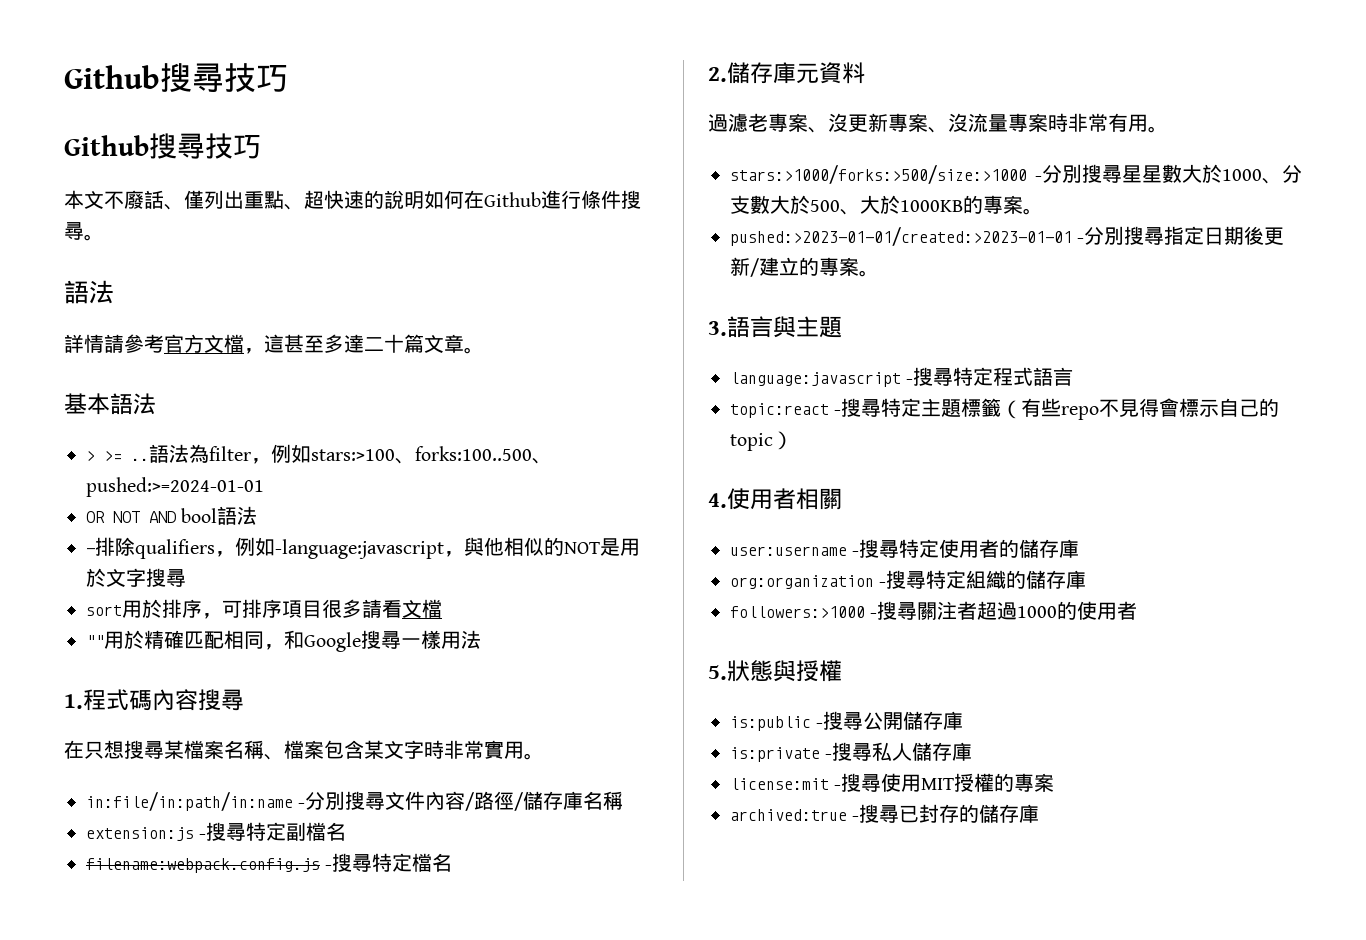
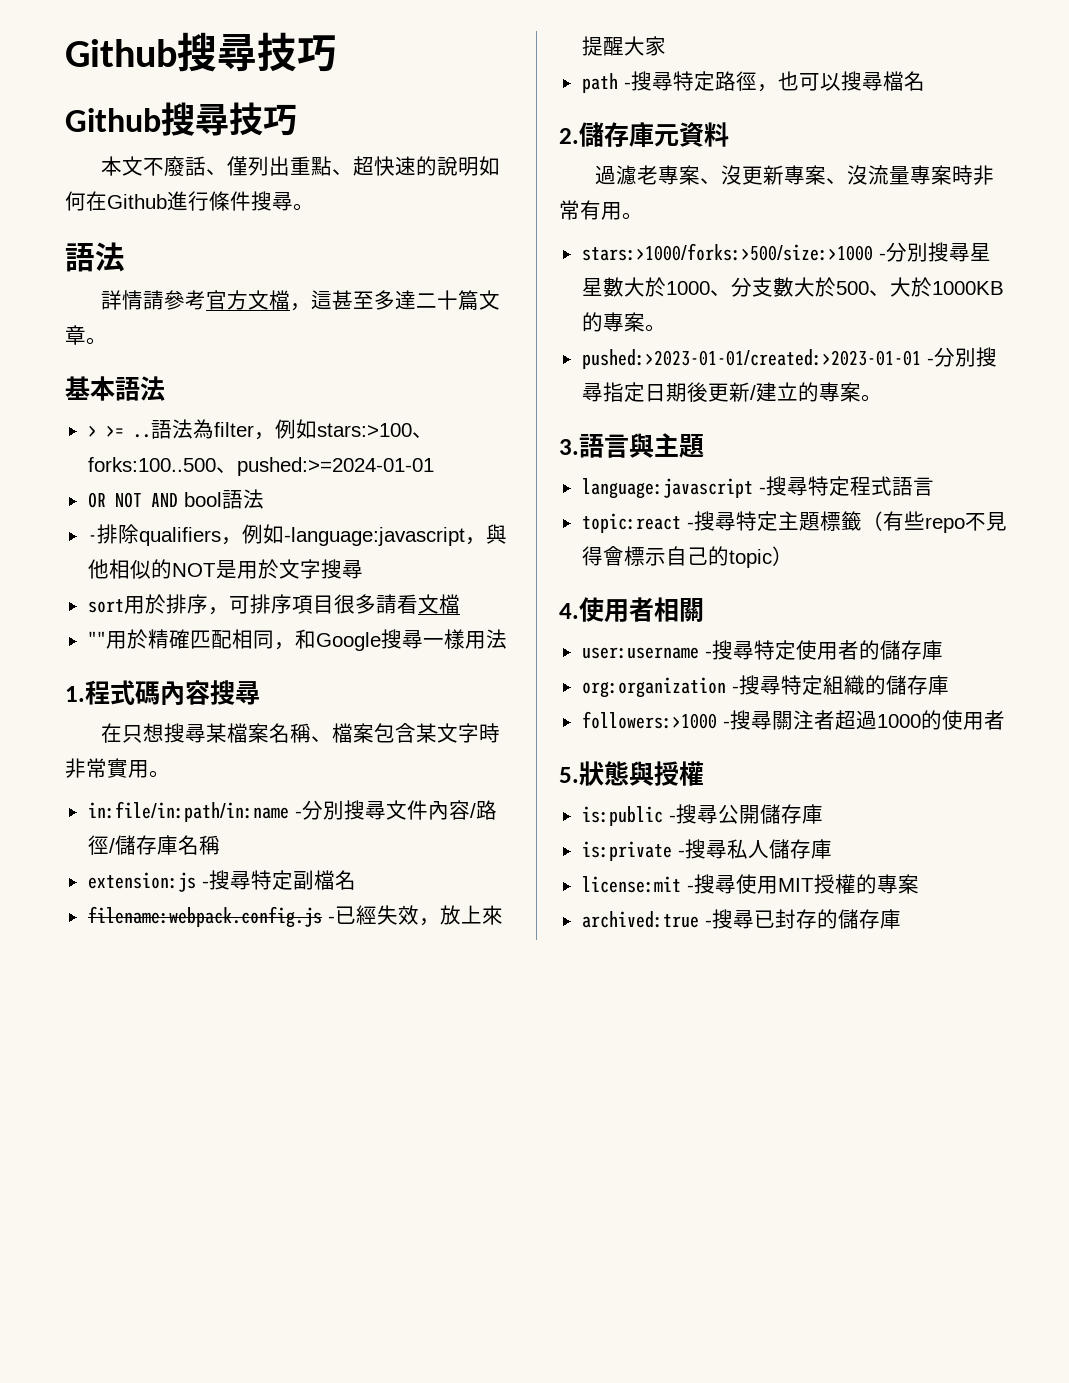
- filename:webpack.config.js -搜尋特定檔名
+ filename:webpack.config.js -已經失效，放上來提醒大家
+ path -搜尋特定路徑，也可以搜尋檔名

